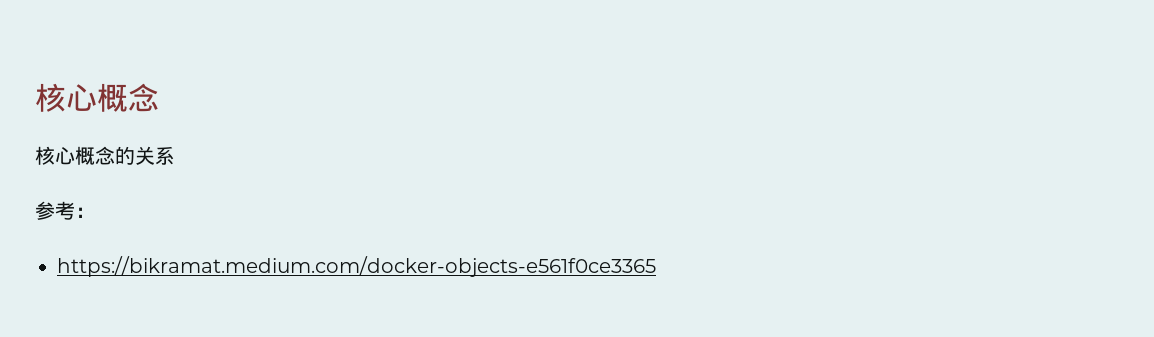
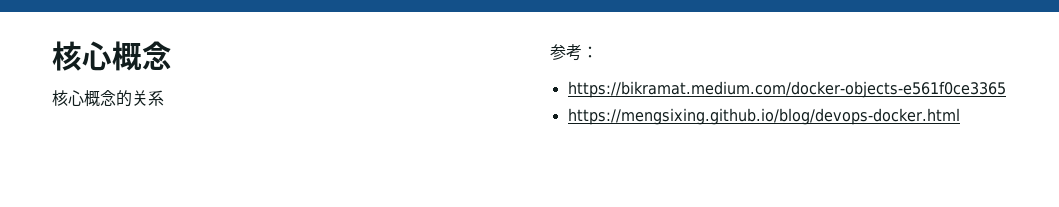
+ https://mengsixing.github.io/blog/devops-docker.html

